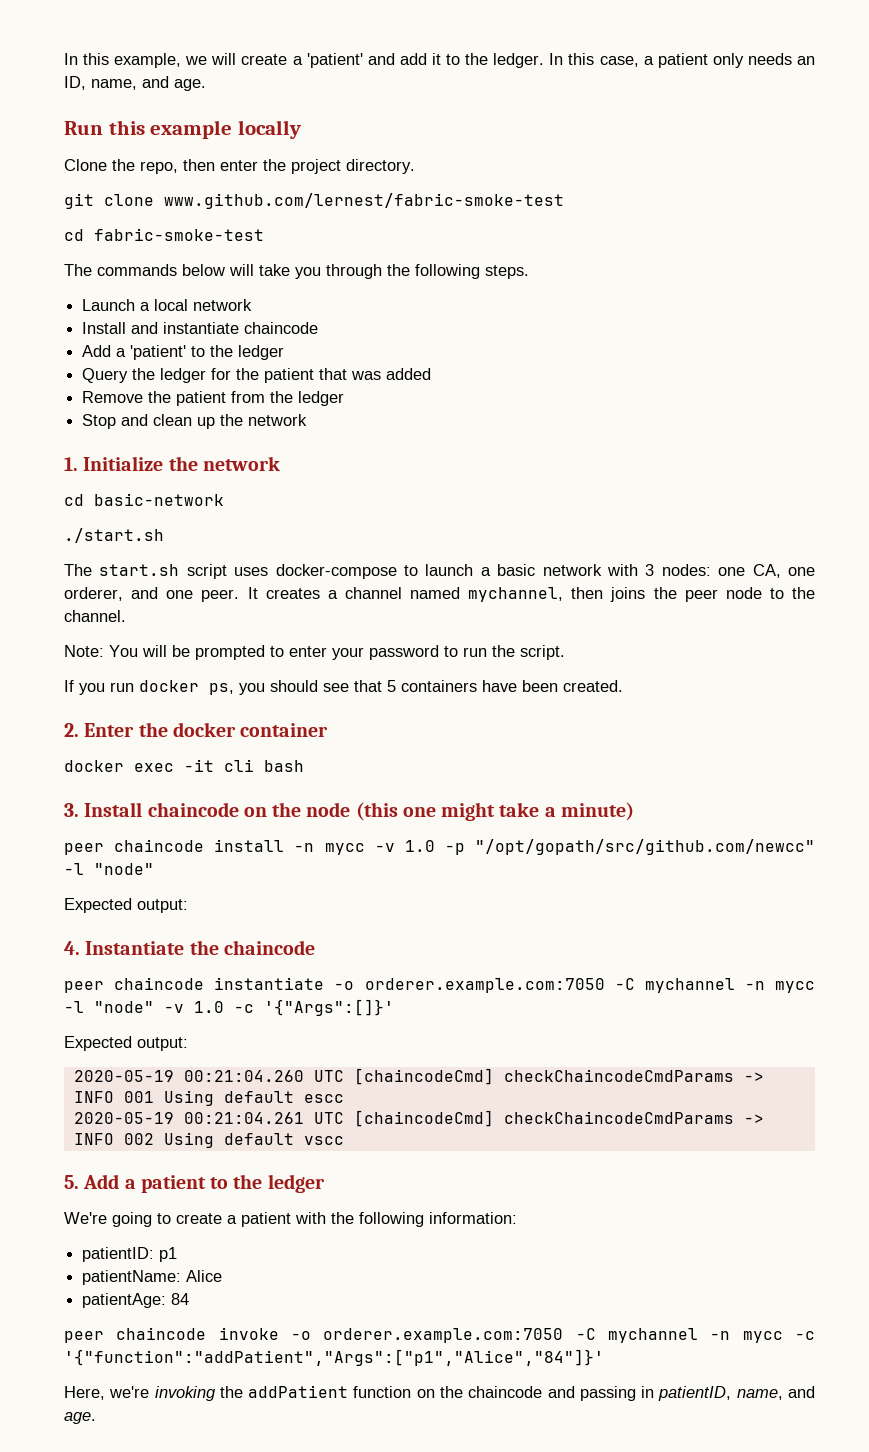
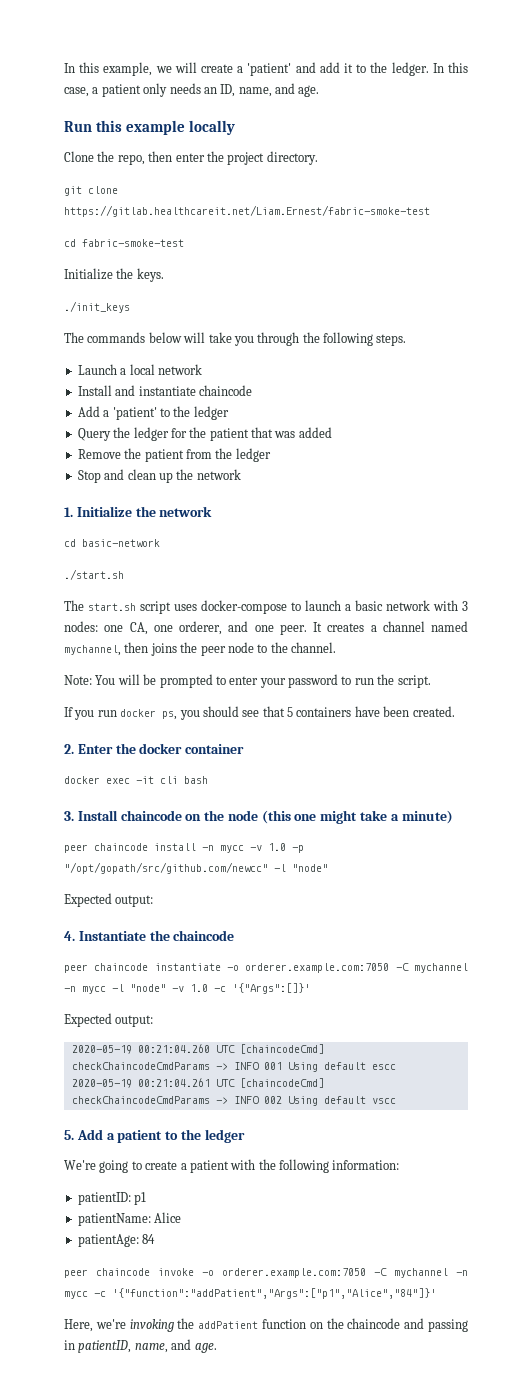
- git clone www.github.com/lernest/fabric-smoke-test
+ git clone https://gitlab.healthcareit.net/Liam.Ernest/fabric-smoke-test
+ Initialize the keys.
+ ./init_keys

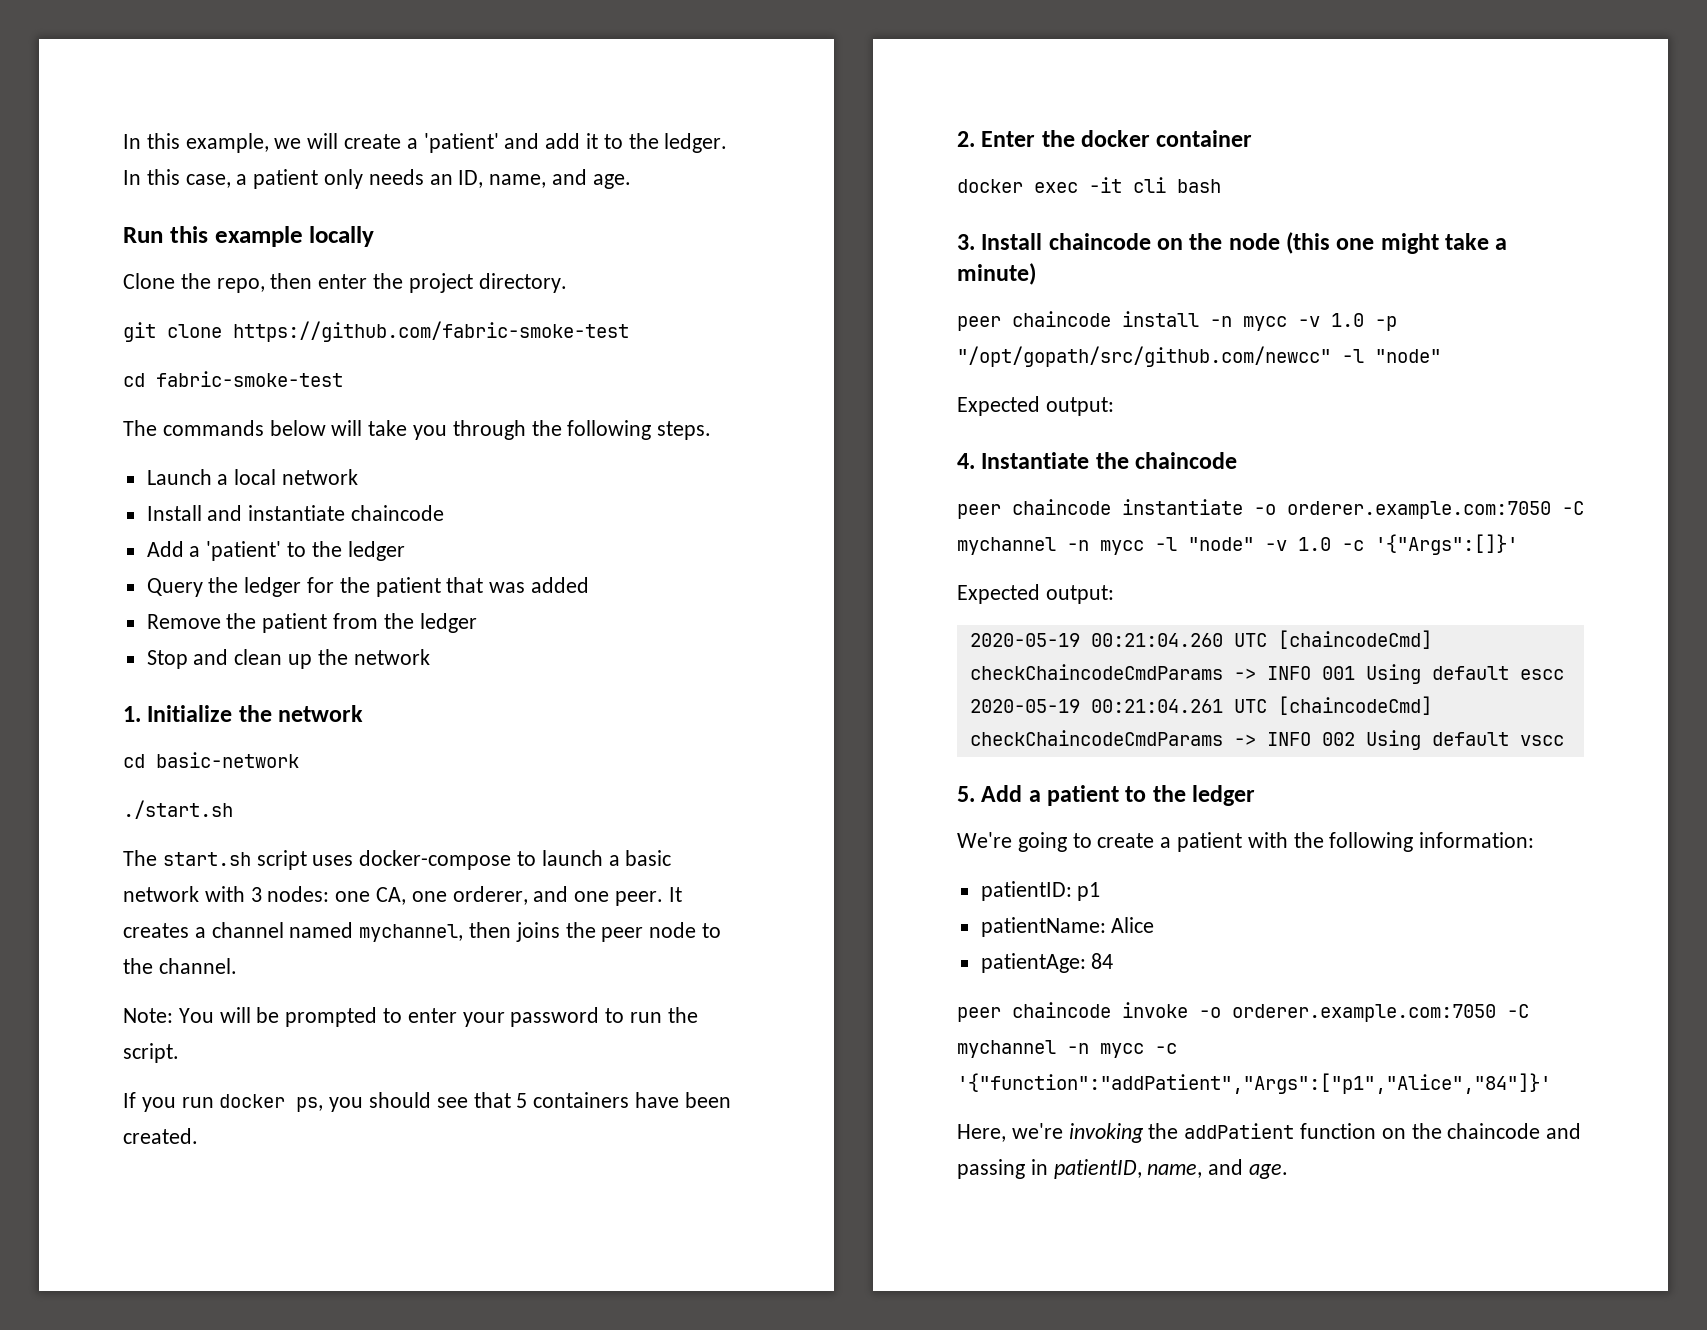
- git clone https://gitlab.healthcareit.net/Liam.Ernest/fabric-smoke-test
+ git clone https://github.com/fabric-smoke-test
- Initialize the keys.
- ./init_keys

